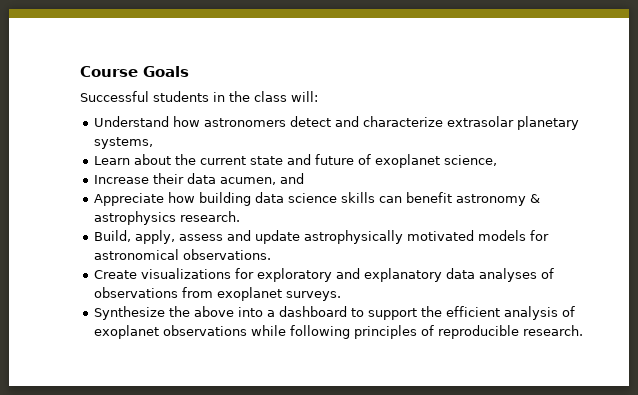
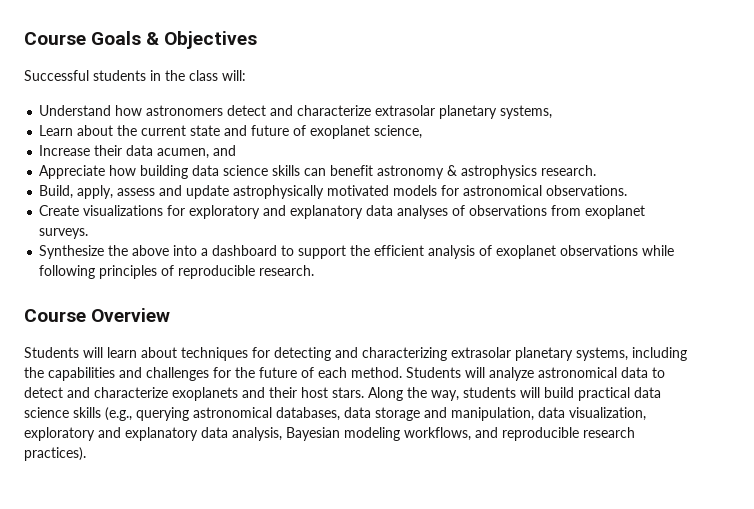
- Course Goals
+ Course Goals & Objectives
+ Course Overview
+ Students will learn about techniques for detecting and characterizing extrasolar planetary systems, including the capabilities and challenges for the future of each method. Students will analyze astronomical data to detect and characterize exoplanets and their host stars. Along the way, students will build practical data science skills (e.g., querying astronomical databases, data storage and manipulation, data visualization, exploratory and explanatory data analysis, Bayesian modeling workflows, and reproducible research practices).

